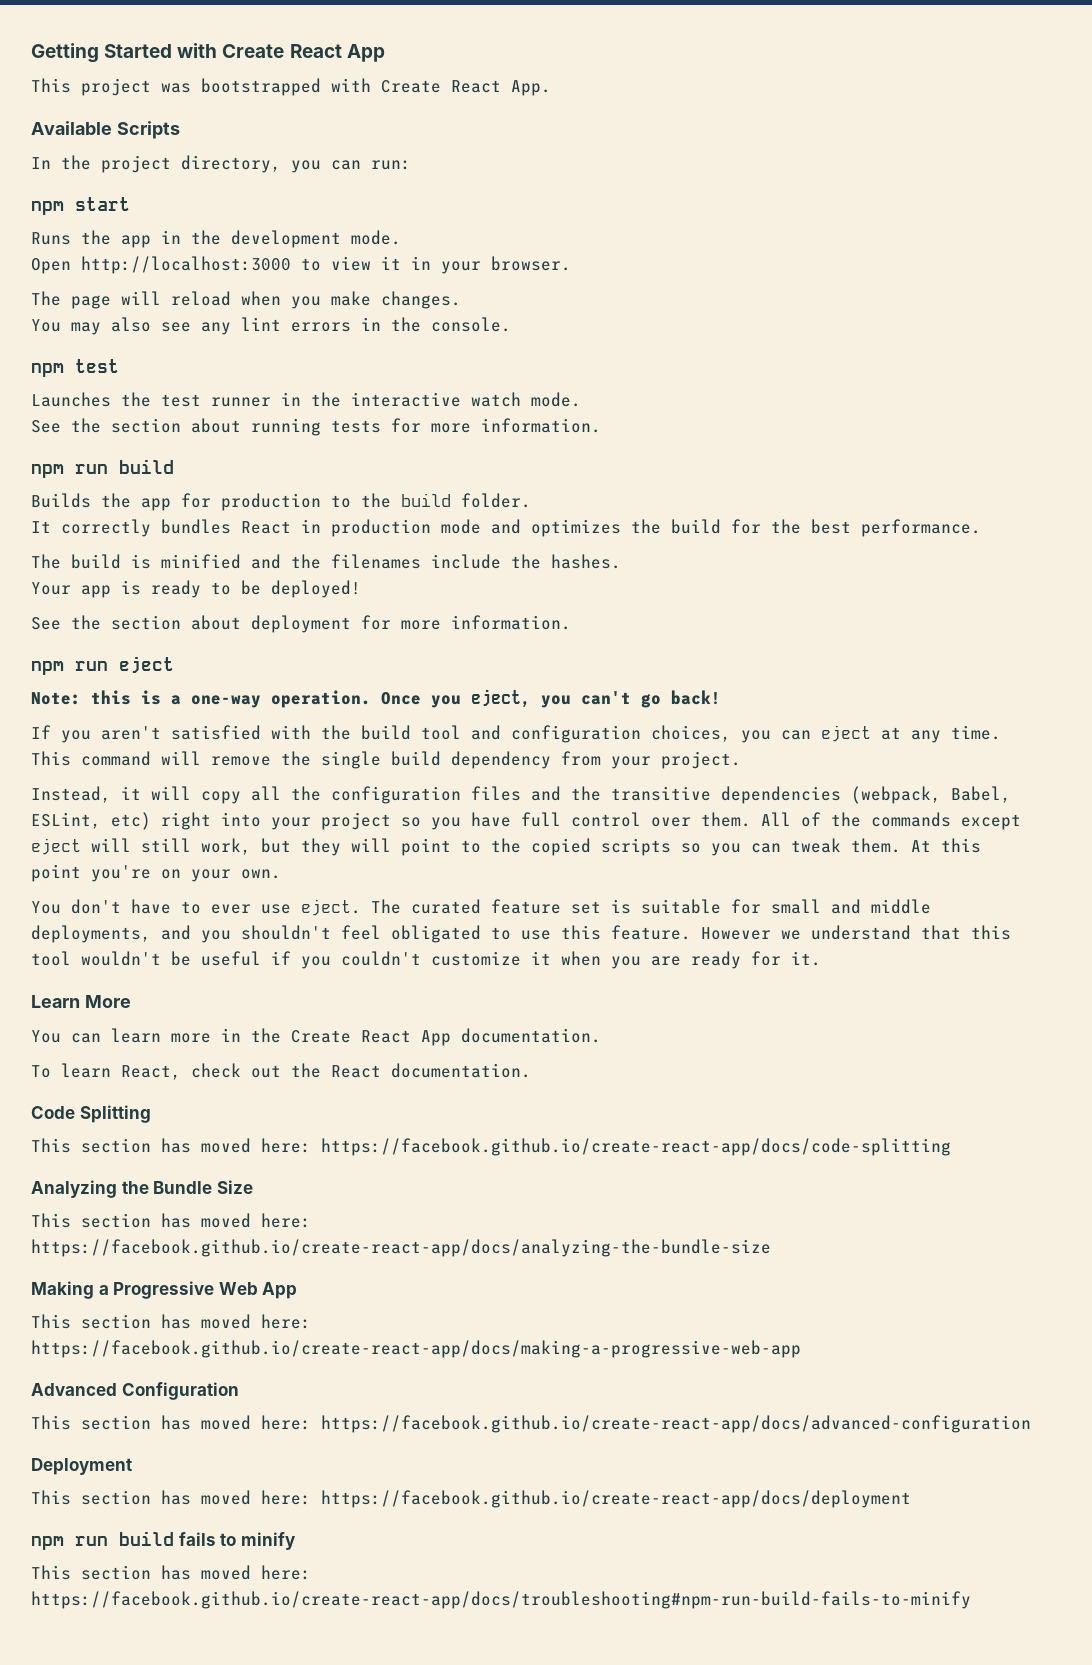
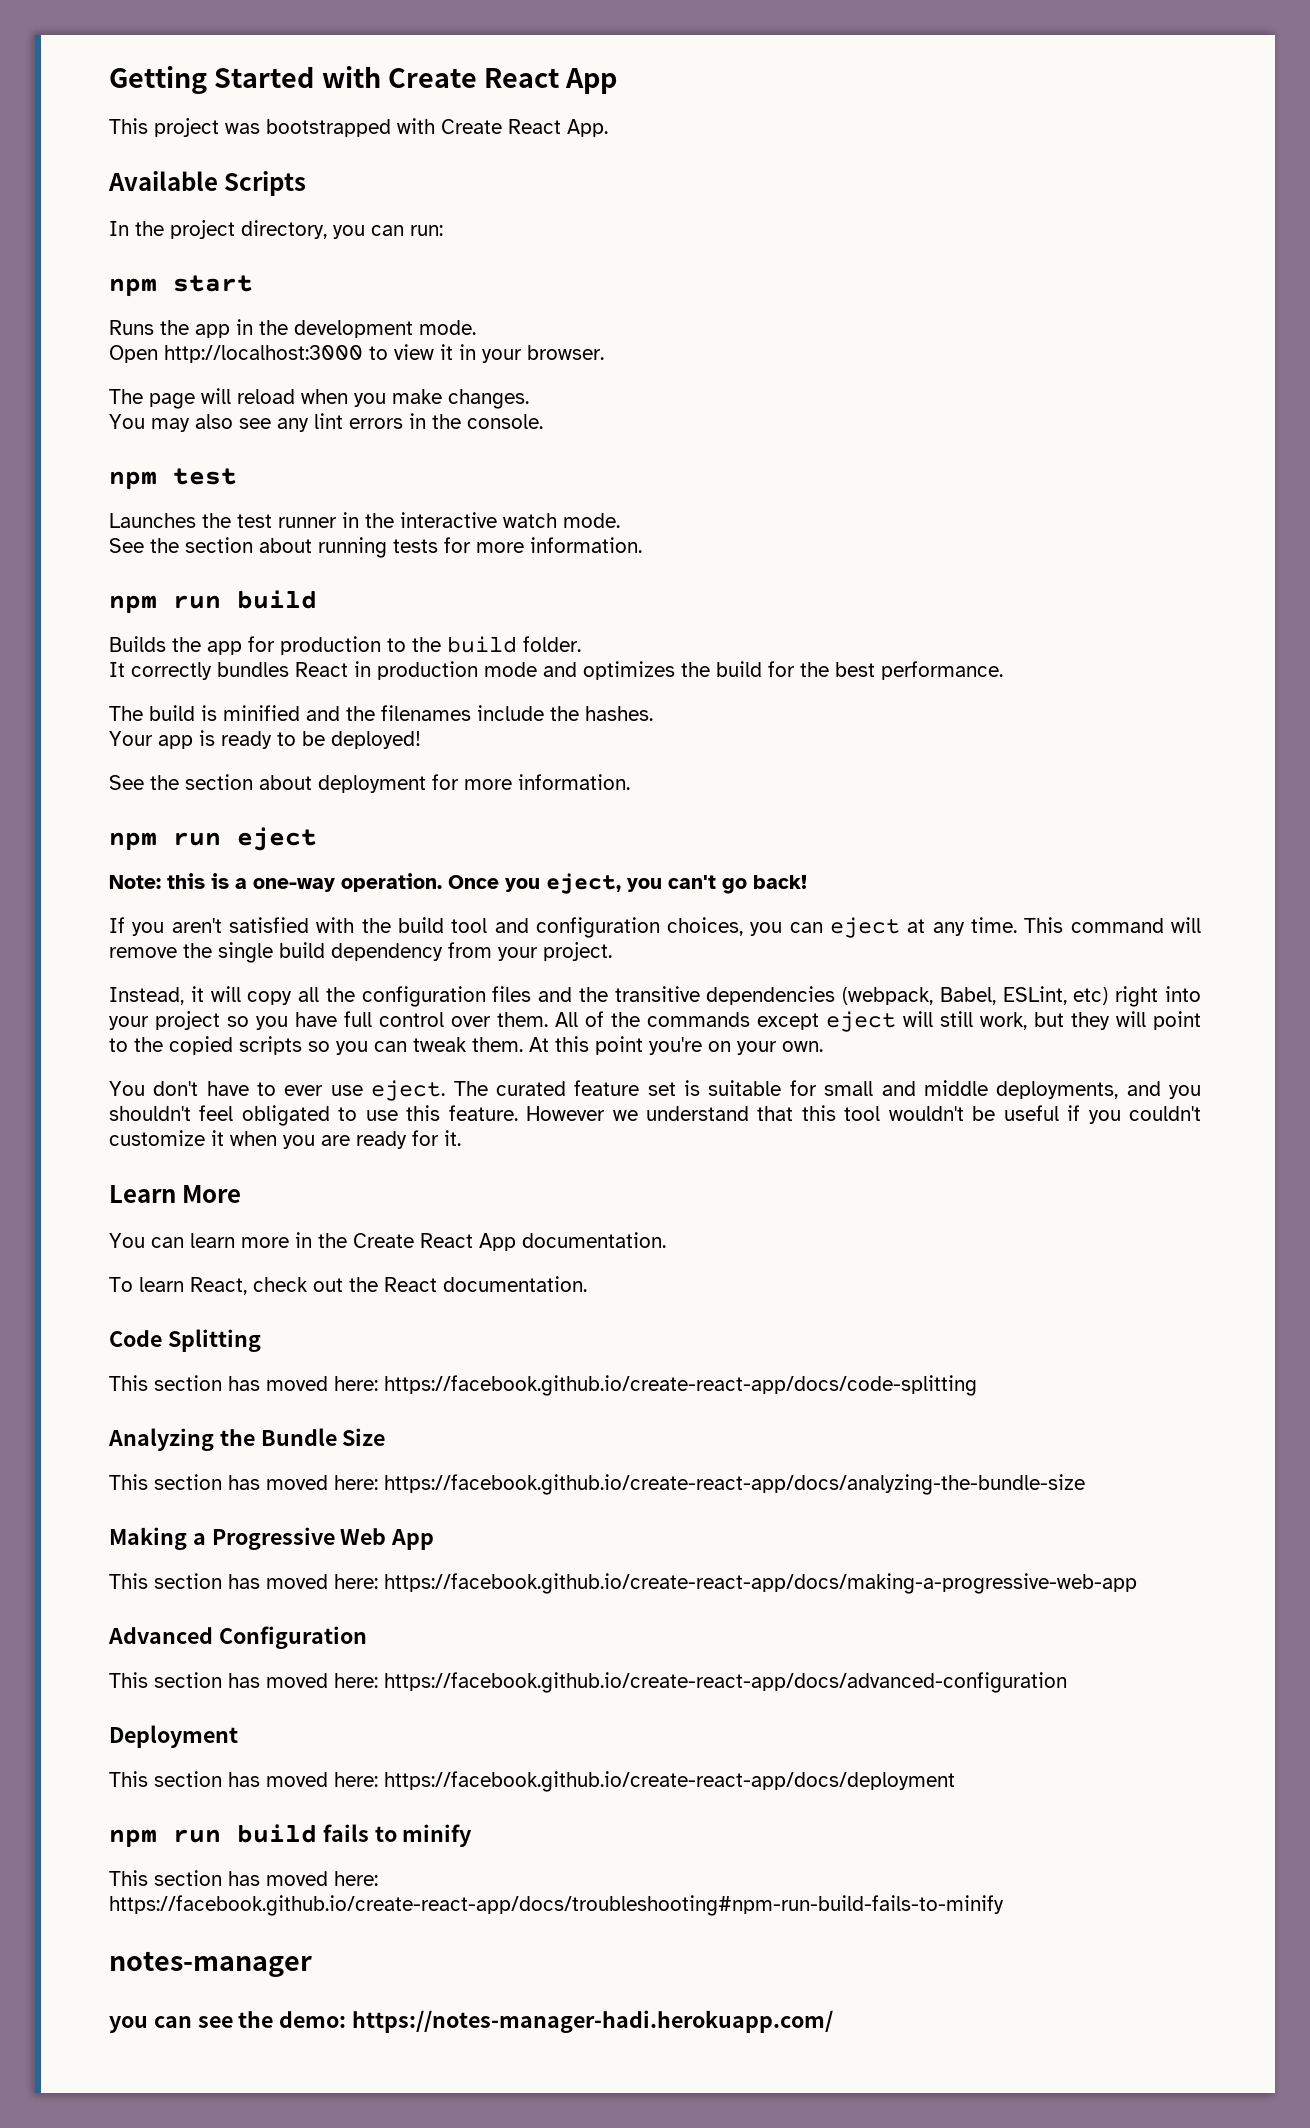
+ notes-manager
+ you can see the demo: https://notes-manager-hadi.herokuapp.com/

